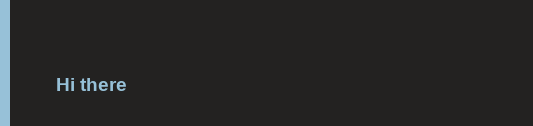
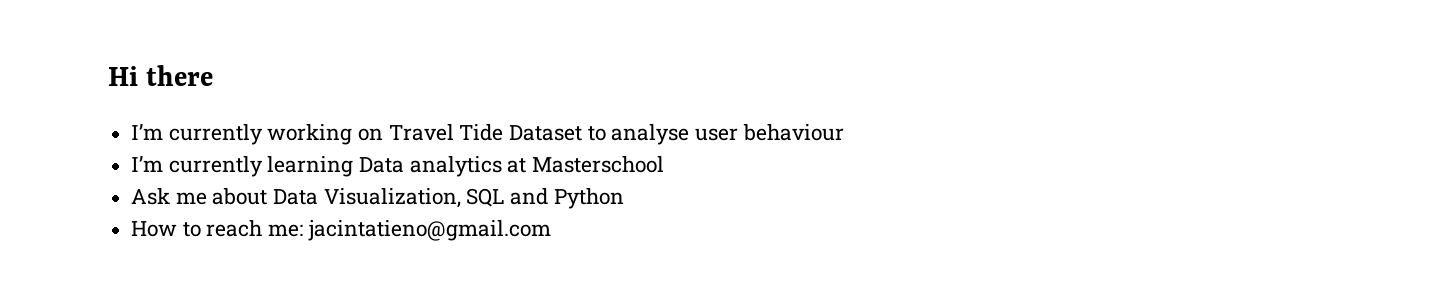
+ I’m currently working on Travel Tide Dataset to analyse user behaviour
+ I’m currently learning Data analytics at Masterschool
+ Ask me about Data Visualization, SQL and Python
+ How to reach me: jacintatieno@gmail.com

